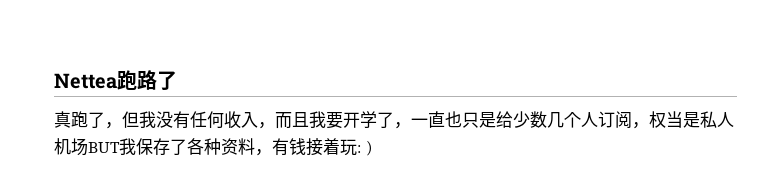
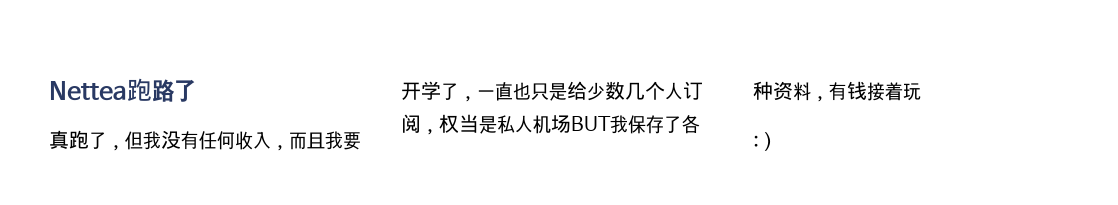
- 真跑了，但我没有任何收入，而且我要开学了，一直也只是给少数几个人订阅，权当是私人机场BUT我保存了各种资料，有钱接着玩: )
+ 真跑了，但我没有任何收入，而且我要开学了，一直也只是给少数几个人订阅，权当是私人机场BUT我保存了各种资料，有钱接着玩
+ : )

